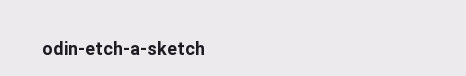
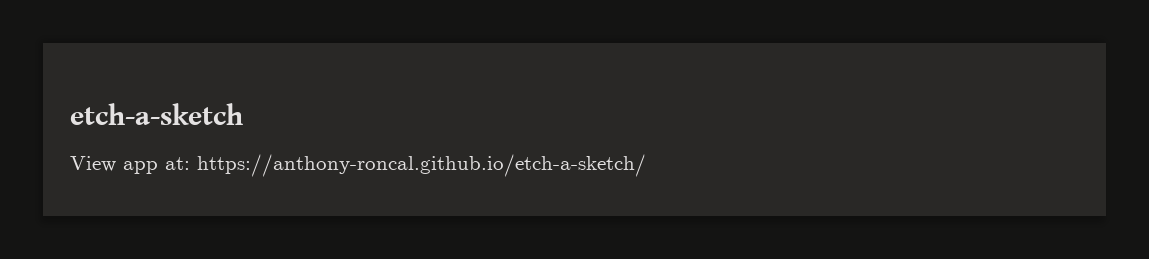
- odin-etch-a-sketch
+ etch-a-sketch
+ View app at: https://anthony-roncal.github.io/etch-a-sketch/

